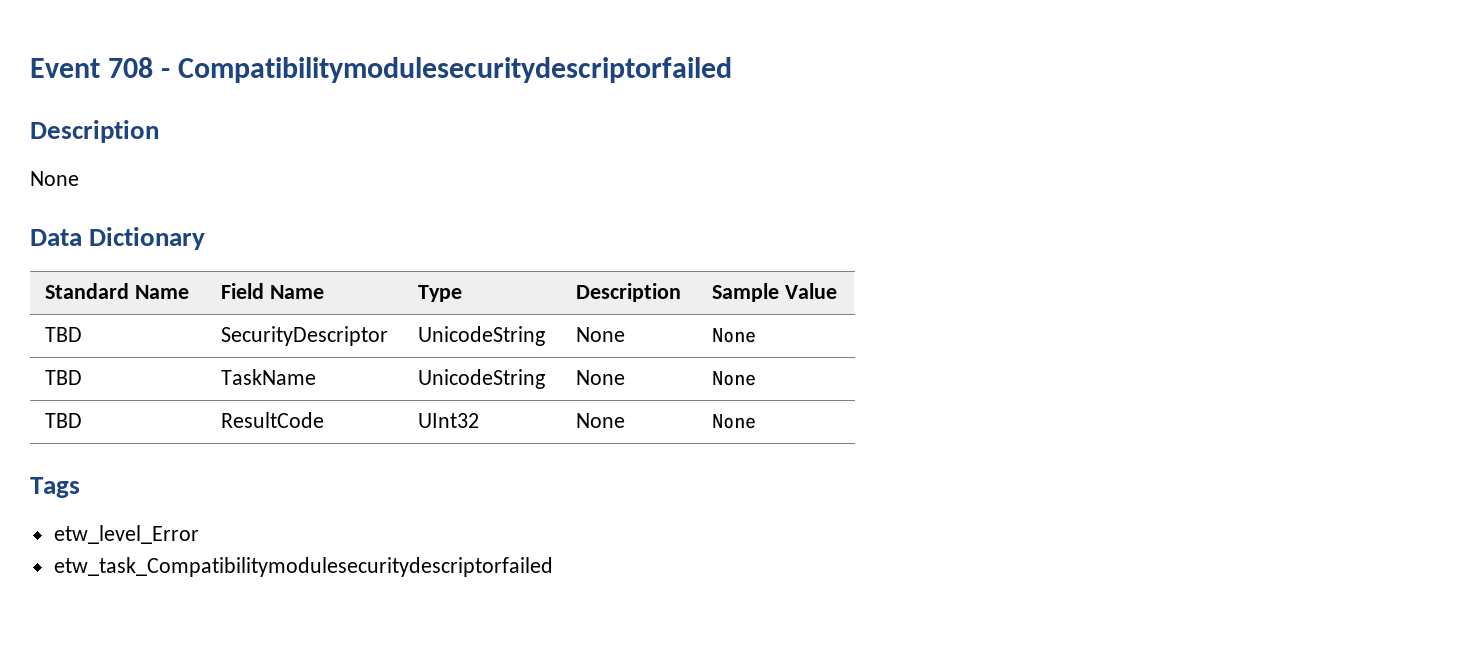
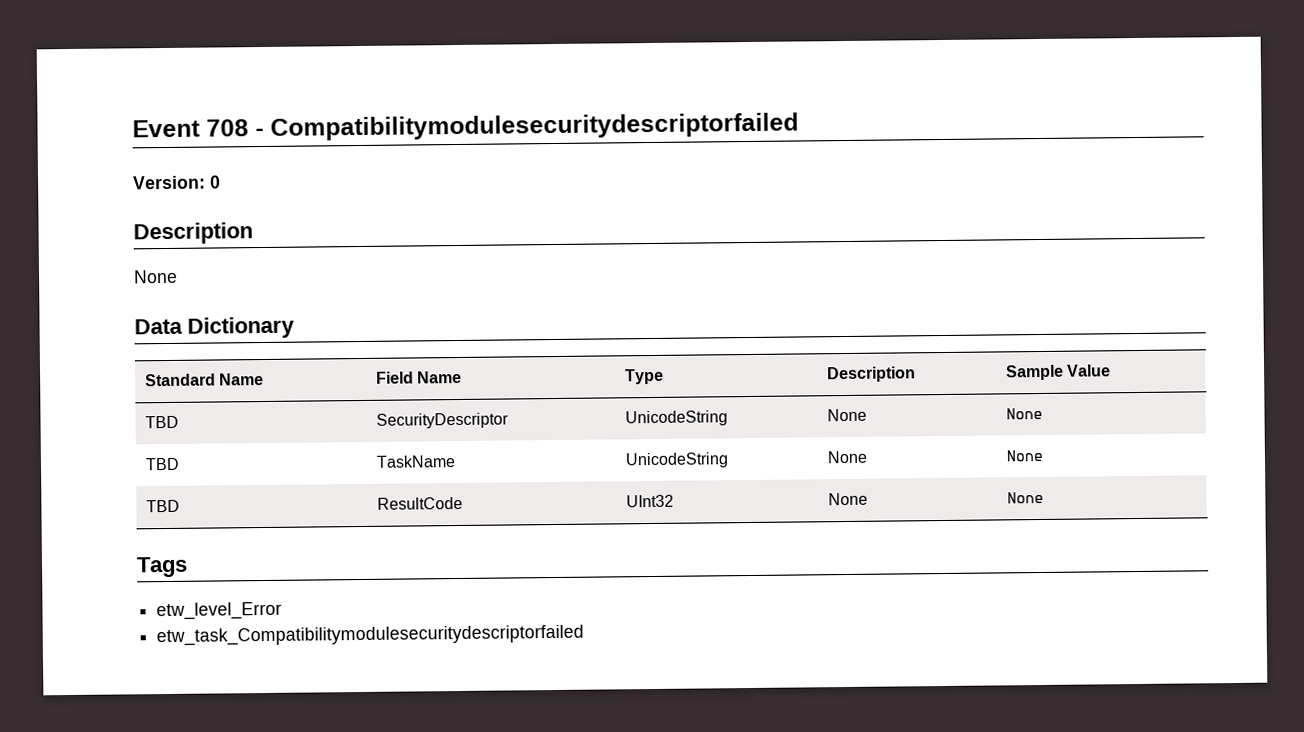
+ Version: 0

